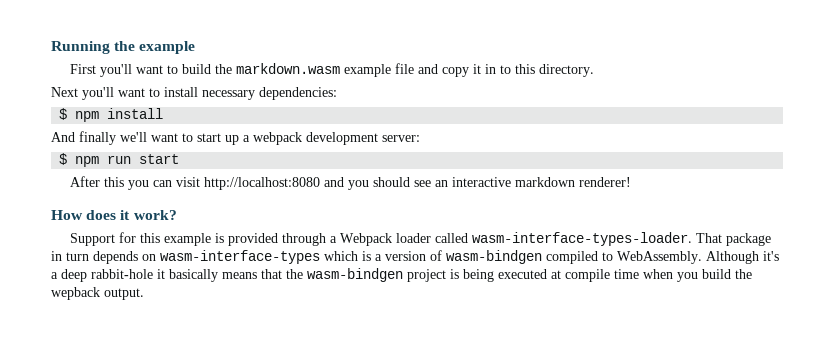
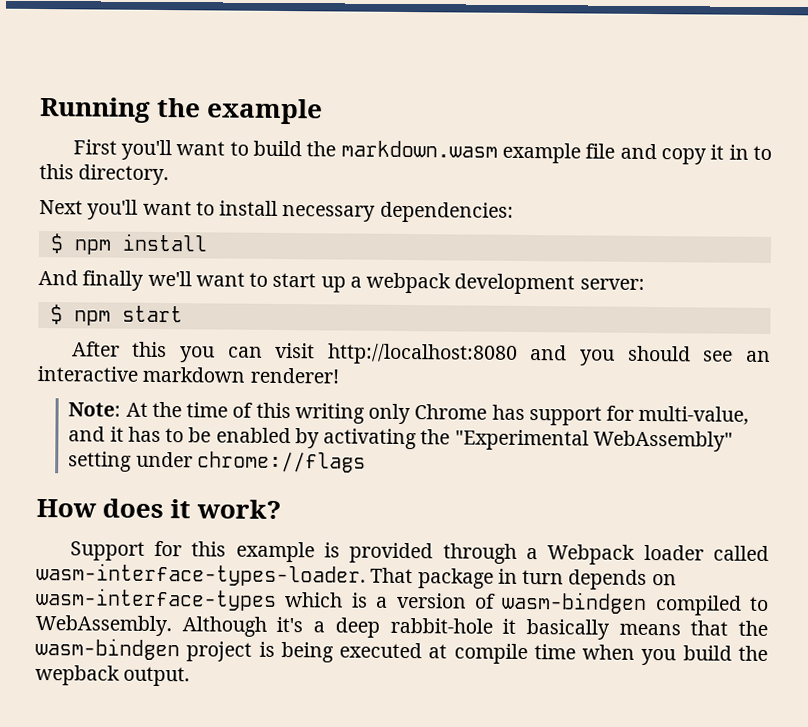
- $ npm run start
+ $ npm start
+ Note: At the time of this writing only Chrome has support for multi-value, and it has to be enabled by activating the "Experimental WebAssembly" setting under chrome://flags

